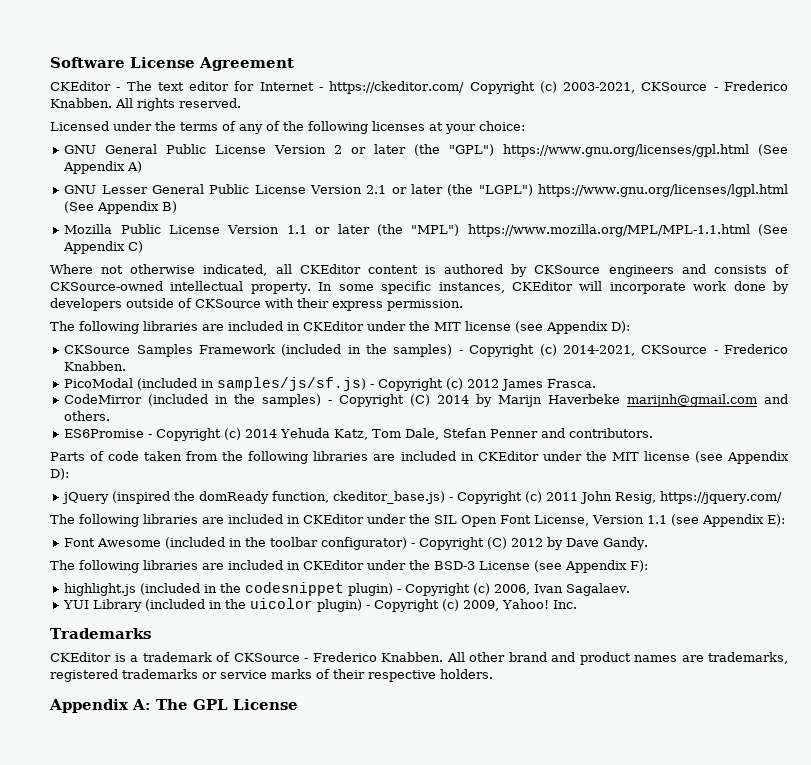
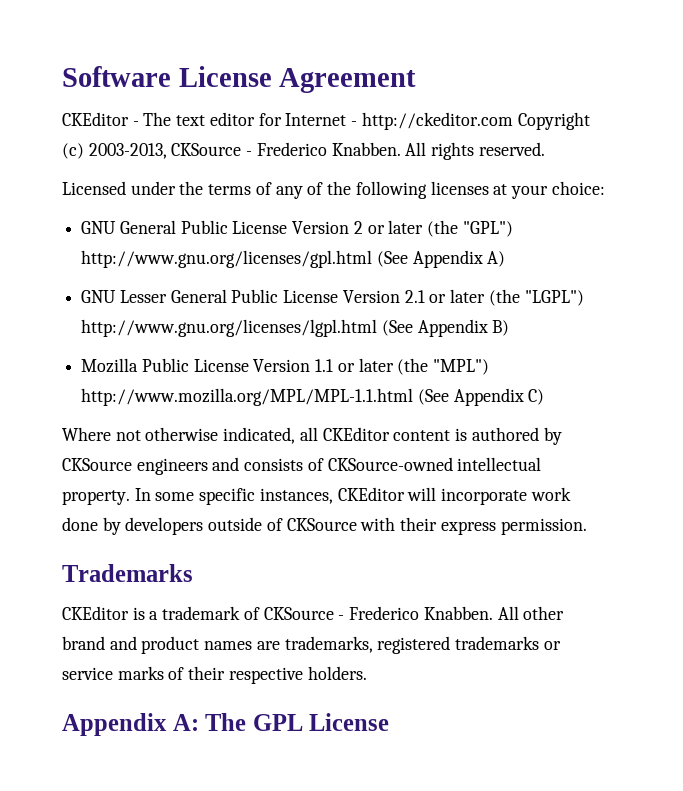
- CKEditor - The text editor for Internet - https://ckeditor.com/ Copyright (c) 2003-2021, CKSource - Frederico Knabben.
+ CKEditor - The text editor for Internet - http://ckeditor.com Copyright (c) 2003-2013, CKSource - Frederico Knabben.
- GNU General Public License Version 2 or later (the "GPL") https://www.gnu.org/licenses/gpl.html (See Appendix A)
+ GNU General Public License Version 2 or later (the "GPL") http://www.gnu.org/licenses/gpl.html (See Appendix A)
- GNU Lesser General Public License Version 2.1 or later (the "LGPL") https://www.gnu.org/licenses/lgpl.html (See Appendix B)
+ GNU Lesser General Public License Version 2.1 or later (the "LGPL") http://www.gnu.org/licenses/lgpl.html (See Appendix B)
- Mozilla Public License Version 1.1 or later (the "MPL") https://www.mozilla.org/MPL/MPL-1.1.html (See Appendix C)
+ Mozilla Public License Version 1.1 or later (the "MPL") http://www.mozilla.org/MPL/MPL-1.1.html (See Appendix C)
- The following libraries are included in CKEditor under the MIT license (see Appendix D):
- CKSource Samples Framework (included in the samples) - Copyright (c) 2014-2021, CKSource - Frederico Knabben.
- PicoModal (included in samples/js/sf.js) - Copyright (c) 2012 James Frasca.
- CodeMirror (included in the samples) - Copyright (C) 2014 by Marijn Haverbeke marijnh@gmail.com and others.
- ES6Promise - Copyright (c) 2014 Yehuda Katz, Tom Dale, Stefan Penner and contributors.
- Parts of code taken from the following libraries are included in CKEditor under the MIT license (see Appendix D):
- jQuery (inspired the domReady function, ckeditor_base.js) - Copyright (c) 2011 John Resig, https://jquery.com/
- The following libraries are included in CKEditor under the SIL Open Font License, Version 1.1 (see Appendix E):
- Font Awesome (included in the toolbar configurator) - Copyright (C) 2012 by Dave Gandy.
- The following libraries are included in CKEditor under the BSD-3 License (see Appendix F):
- highlight.js (included in the codesnippet plugin) - Copyright (c) 2006, Ivan Sagalaev.
- YUI Library (included in the uicolor plugin) - Copyright (c) 2009, Yahoo! Inc.

